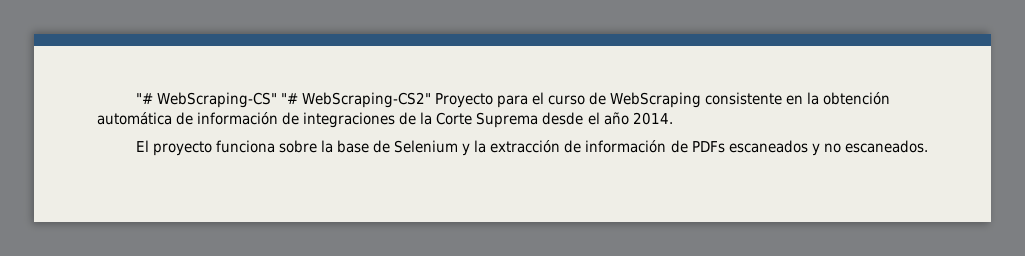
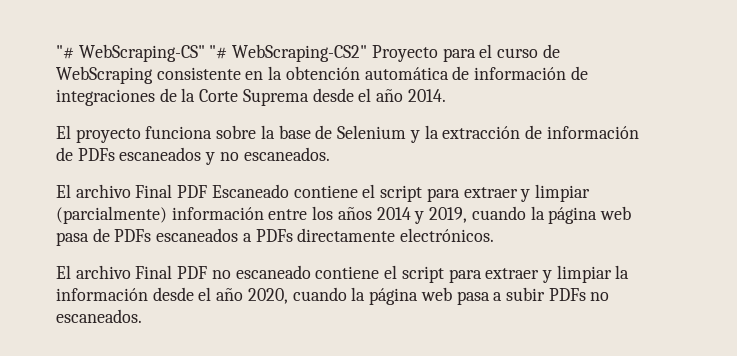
+ El archivo Final PDF Escaneado contiene el script para extraer y limpiar (parcialmente) información entre los años 2014 y 2019, cuando la página web pasa de PDFs escaneados a PDFs directamente electrónicos.
+ El archivo Final PDF no escaneado contiene el script para extraer y limpiar la información desde el año 2020, cuando la página web pasa a subir PDFs no escaneados.

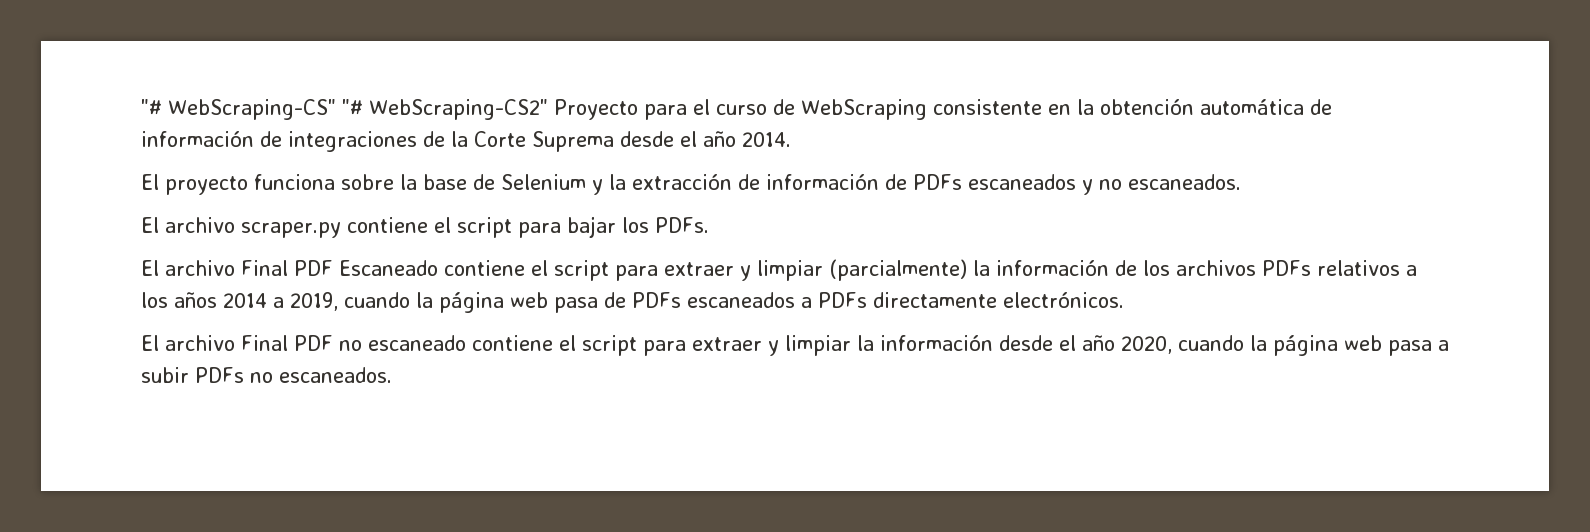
+ El archivo scraper.py contiene el script para bajar los PDFs.
- El archivo Final PDF Escaneado contiene el script para extraer y limpiar (parcialmente) información entre los años 2014 y 2019, cuando la página web pasa de PDFs escaneados a PDFs directamente electrónicos.
+ El archivo Final PDF Escaneado contiene el script para extraer y limpiar (parcialmente) la información de los archivos PDFs relativos a los años 2014 a 2019, cuando la página web pasa de PDFs escaneados a PDFs directamente electrónicos.

